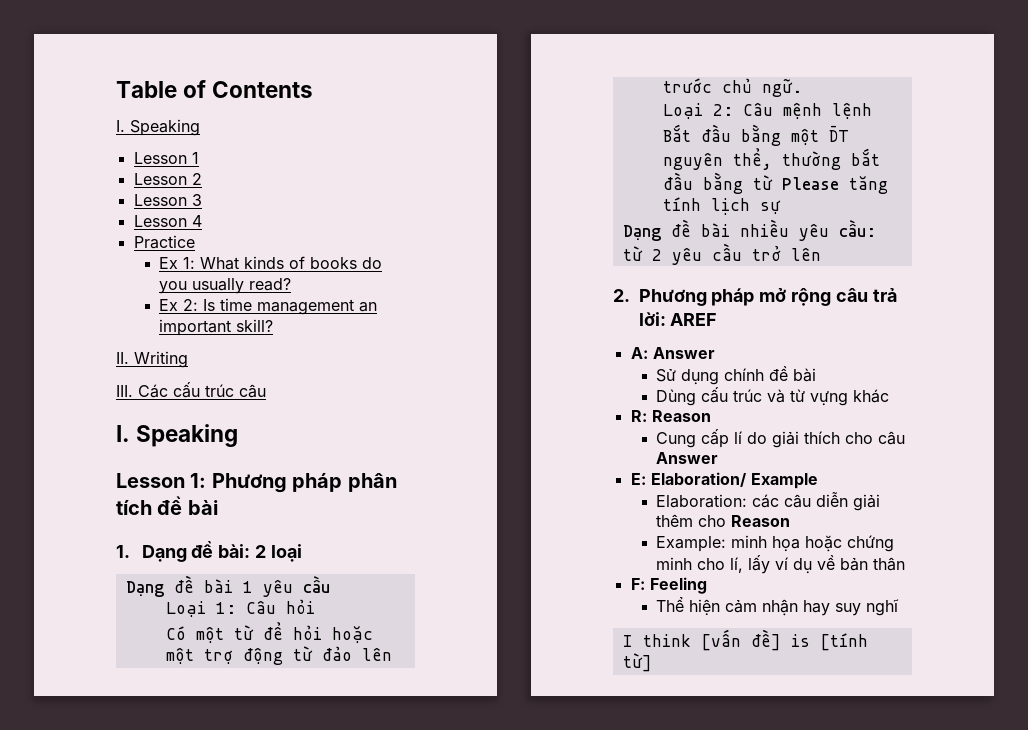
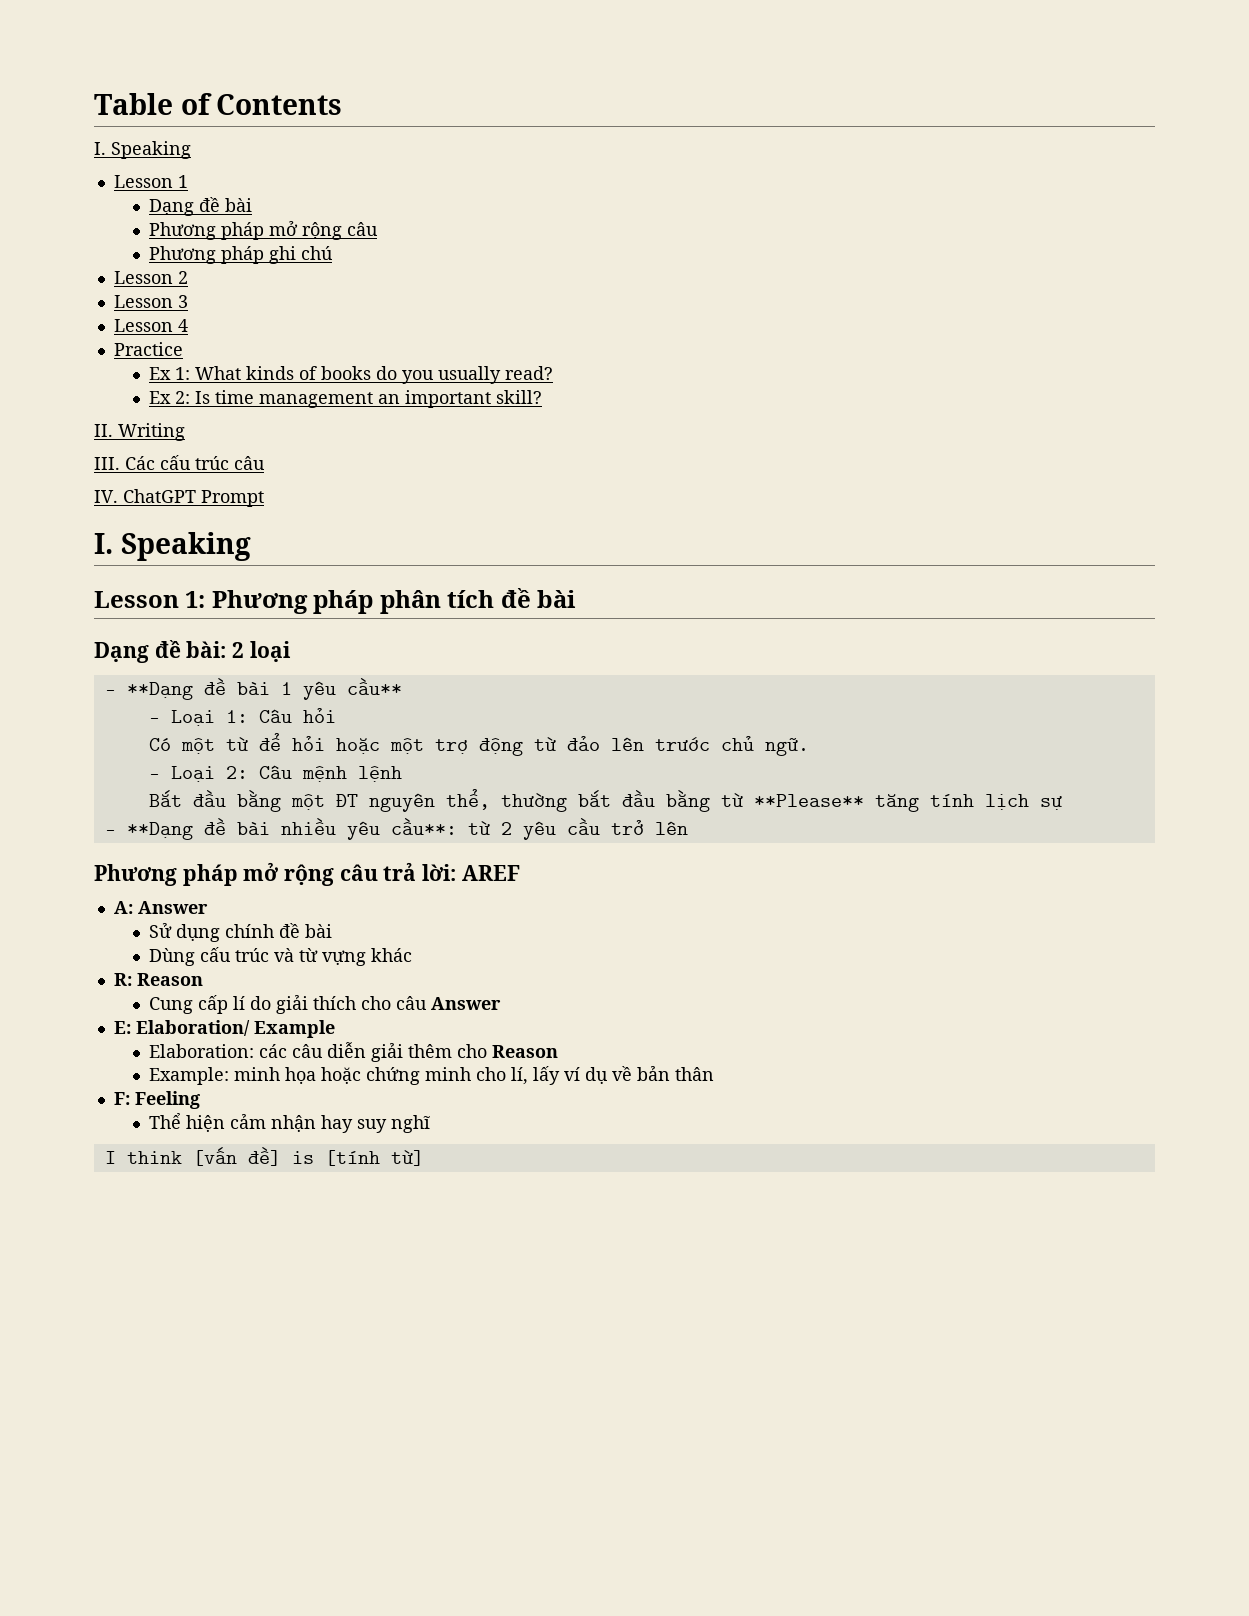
+ Dạng đề bài
+ Phương pháp mở rộng câu
+ Phương pháp ghi chú
+ IV. ChatGPT Prompt
- 1. Dạng đề bài: 2 loại
+ Dạng đề bài: 2 loại
- Dạng đề bài 1 yêu cầu
- Loại 1: Câu hỏi
+ - **Dạng đề bài 1 yêu cầu**
+ - Loại 1: Câu hỏi
- Loại 2: Câu mệnh lệnh
+ - Loại 2: Câu mệnh lệnh
- Bắt đầu bằng một ĐT nguyên thể, thường bắt đầu bằng từ Please tăng tính lịch sự
+ Bắt đầu bằng một ĐT nguyên thể, thường bắt đầu bằng từ **Please** tăng tính lịch sự
- Dạng đề bài nhiều yêu cầu: từ 2 yêu cầu trở lên
+ - **Dạng đề bài nhiều yêu cầu**: từ 2 yêu cầu trở lên
- 2. Phương pháp mở rộng câu trả lời: AREF
+ Phương pháp mở rộng câu trả lời: AREF

